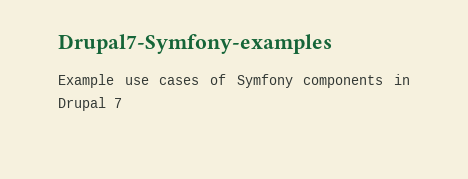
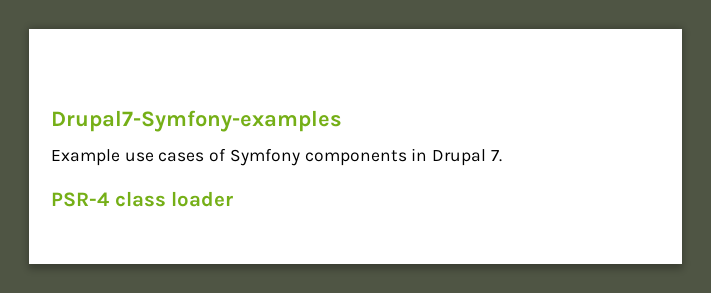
- Example use cases of Symfony components in Drupal 7
+ Example use cases of Symfony components in Drupal 7.
+ PSR-4 class loader

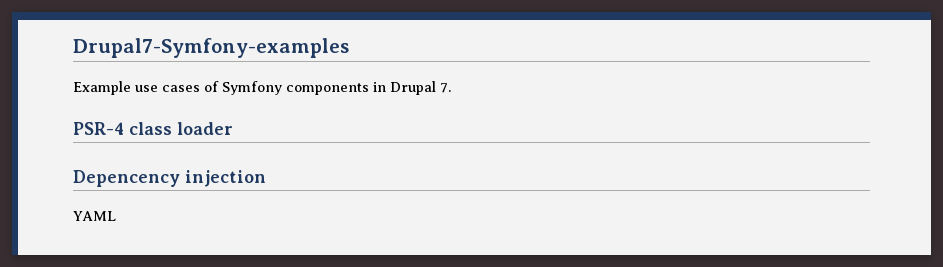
+ Depencency injection
+ YAML

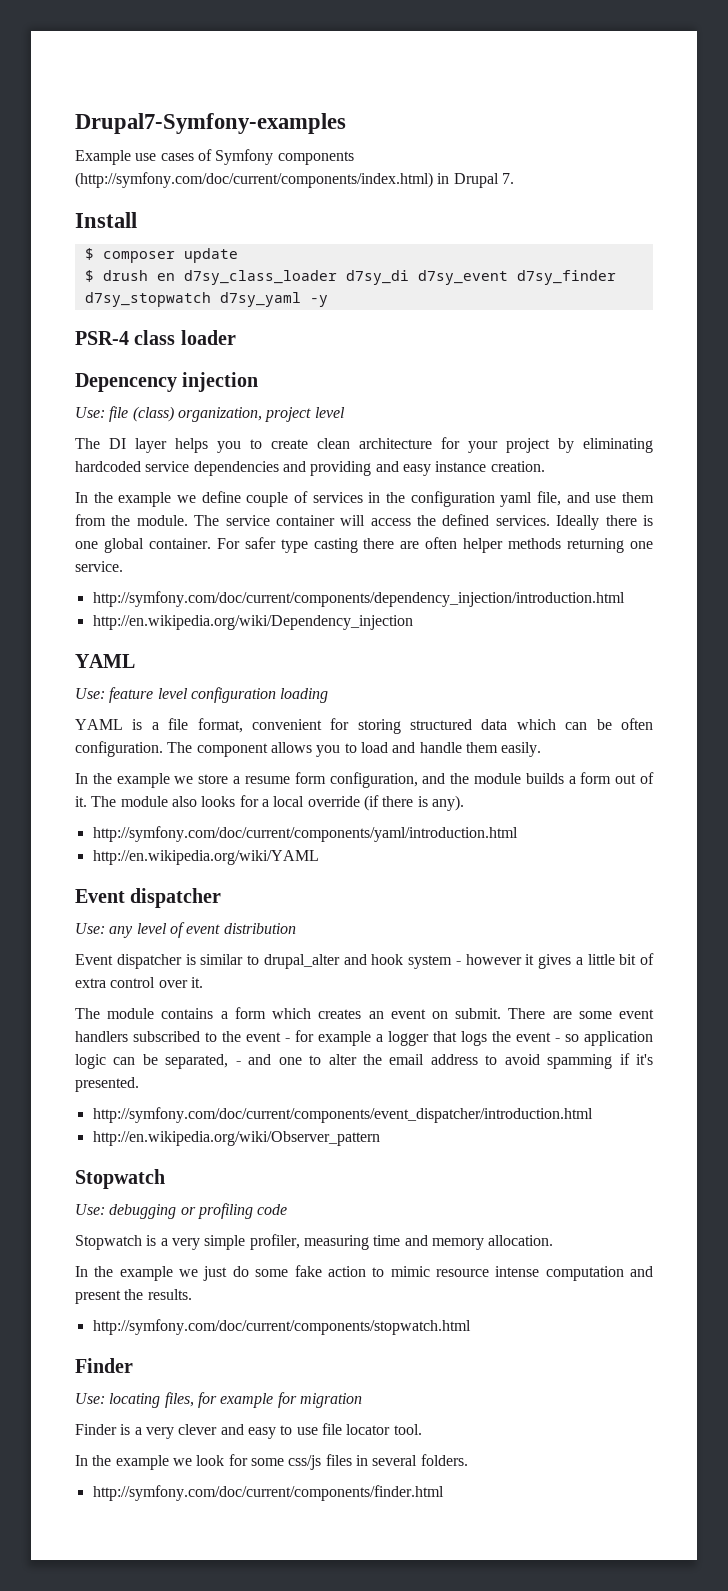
- Example use cases of Symfony components in Drupal 7.
+ Example use cases of Symfony components (http://symfony.com/doc/current/components/index.html) in Drupal 7.
+ Install
+ $ composer update
+ $ drush en d7sy_class_loader d7sy_di d7sy_event d7sy_finder d7sy_stopwatch d7sy_yaml -y
+ Use: file (class) organization, project level
+ The DI layer helps you to create clean architecture for your project by eliminating hardcoded service dependencies and providing and easy instance creation.
+ In the example we define couple of services in the configuration yaml file, and use them from the module. The service container will access the defined services. Ideally there is one global container. For safer type casting there are often helper methods returning one service.
+ http://symfony.com/doc/current/components/dependency_injection/introduction.html
+ http://en.wikipedia.org/wiki/Dependency_injection
  YAML
+ Use: feature level configuration loading
+ YAML is a file format, convenient for storing structured data which can be often configuration. The component allows you to load and handle them easily.
+ In the example we store a resume form configuration, and the module builds a form out of it. The module also looks for a local override (if there is any).
+ http://symfony.com/doc/current/components/yaml/introduction.html
+ http://en.wikipedia.org/wiki/YAML
+ Event dispatcher
+ Use: any level of event distribution
+ Event dispatcher is similar to drupal_alter and hook system - however it gives a little bit of extra control over it.
+ The module contains a form which creates an event on submit. There are some event handlers subscribed to the event - for example a logger that logs the event - so application logic can be separated, - and one to alter the email address to avoid spamming if it's presented.
+ http://symfony.com/doc/current/components/event_dispatcher/introduction.html
+ http://en.wikipedia.org/wiki/Observer_pattern
+ Stopwatch
+ Use: debugging or profiling code
+ Stopwatch is a very simple profiler, measuring time and memory allocation.
+ In the example we just do some fake action to mimic resource intense computation and present the results.
+ http://symfony.com/doc/current/components/stopwatch.html
+ Finder
+ Use: locating files, for example for migration
+ Finder is a very clever and easy to use file locator tool.
+ In the example we look for some css/js files in several folders.
+ http://symfony.com/doc/current/components/finder.html

